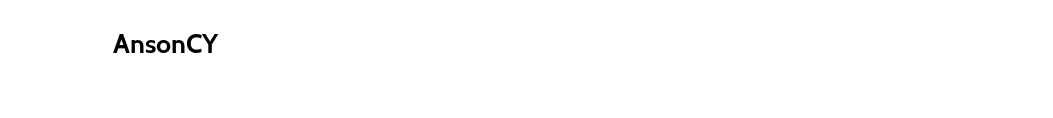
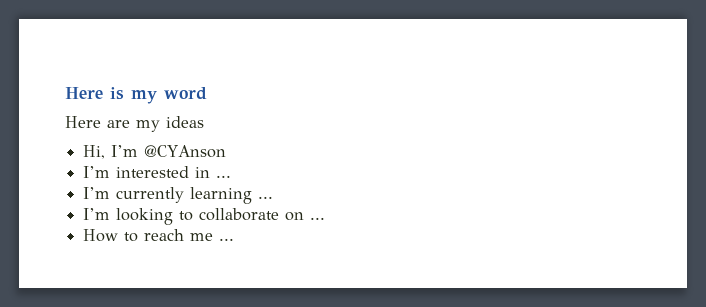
- AnsonCY
+ Here is my word
+ Here are my ideas
+ Hi, I’m @CYAnson
+ I’m interested in ...
+ I’m currently learning ...
+ I’m looking to collaborate on ...
+ How to reach me ...

